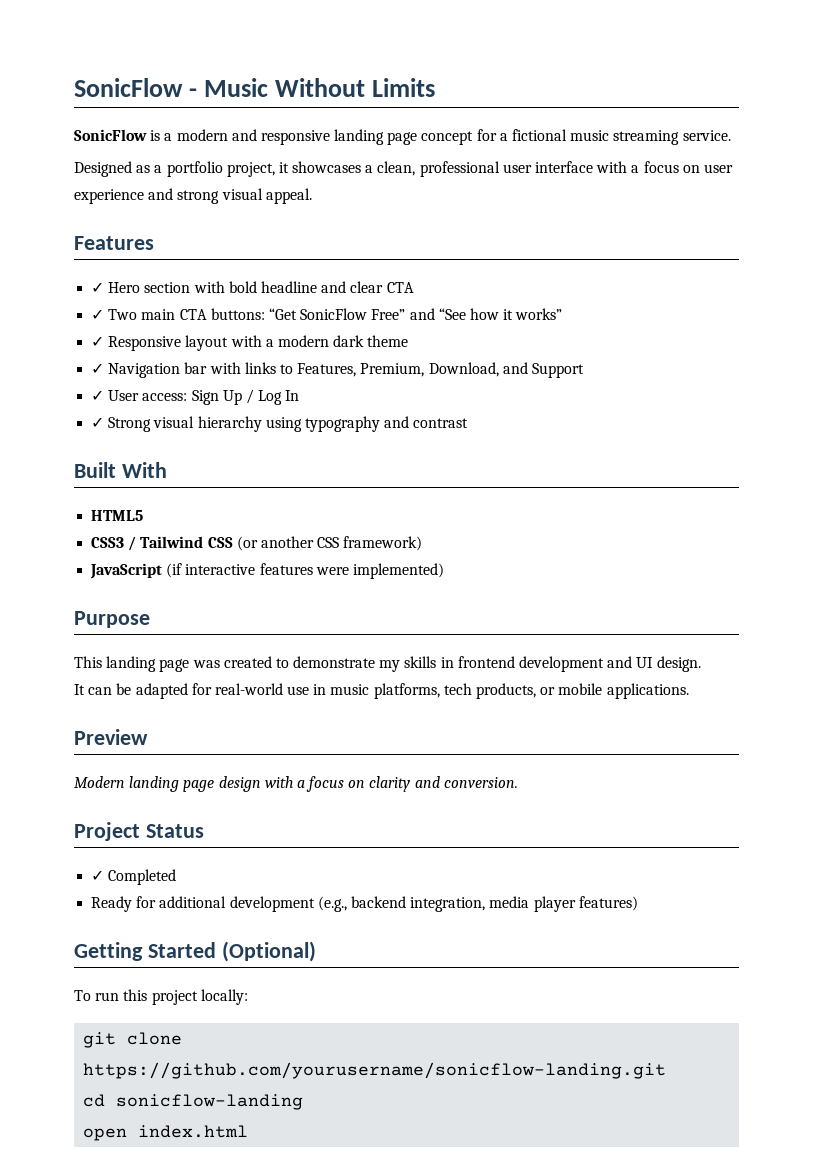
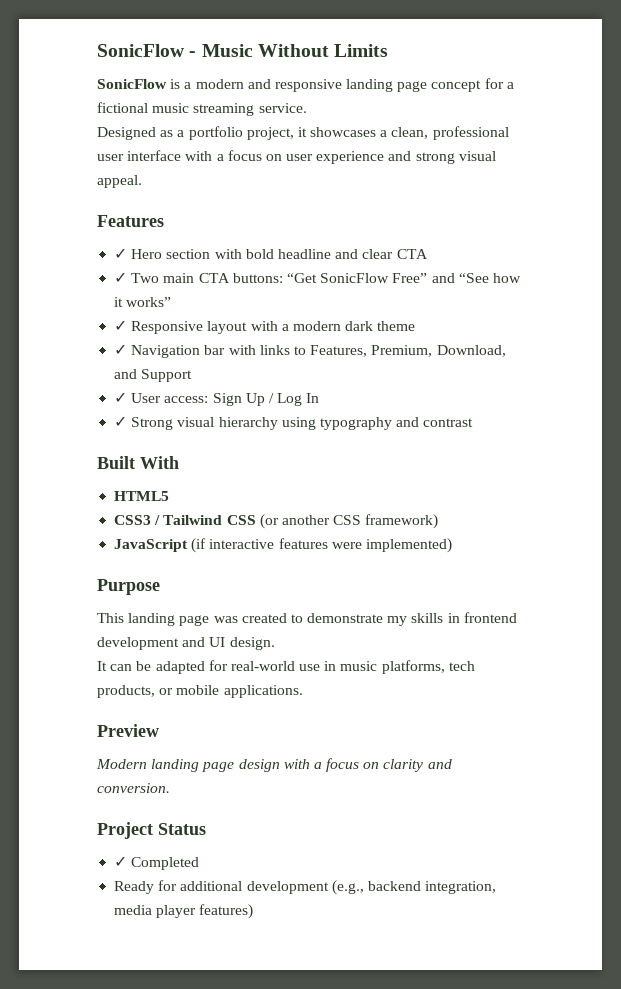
- Getting Started (Optional)
- To run this project locally:
- git clone https://github.com/yourusername/sonicflow-landing.git
- cd sonicflow-landing
- open index.html

